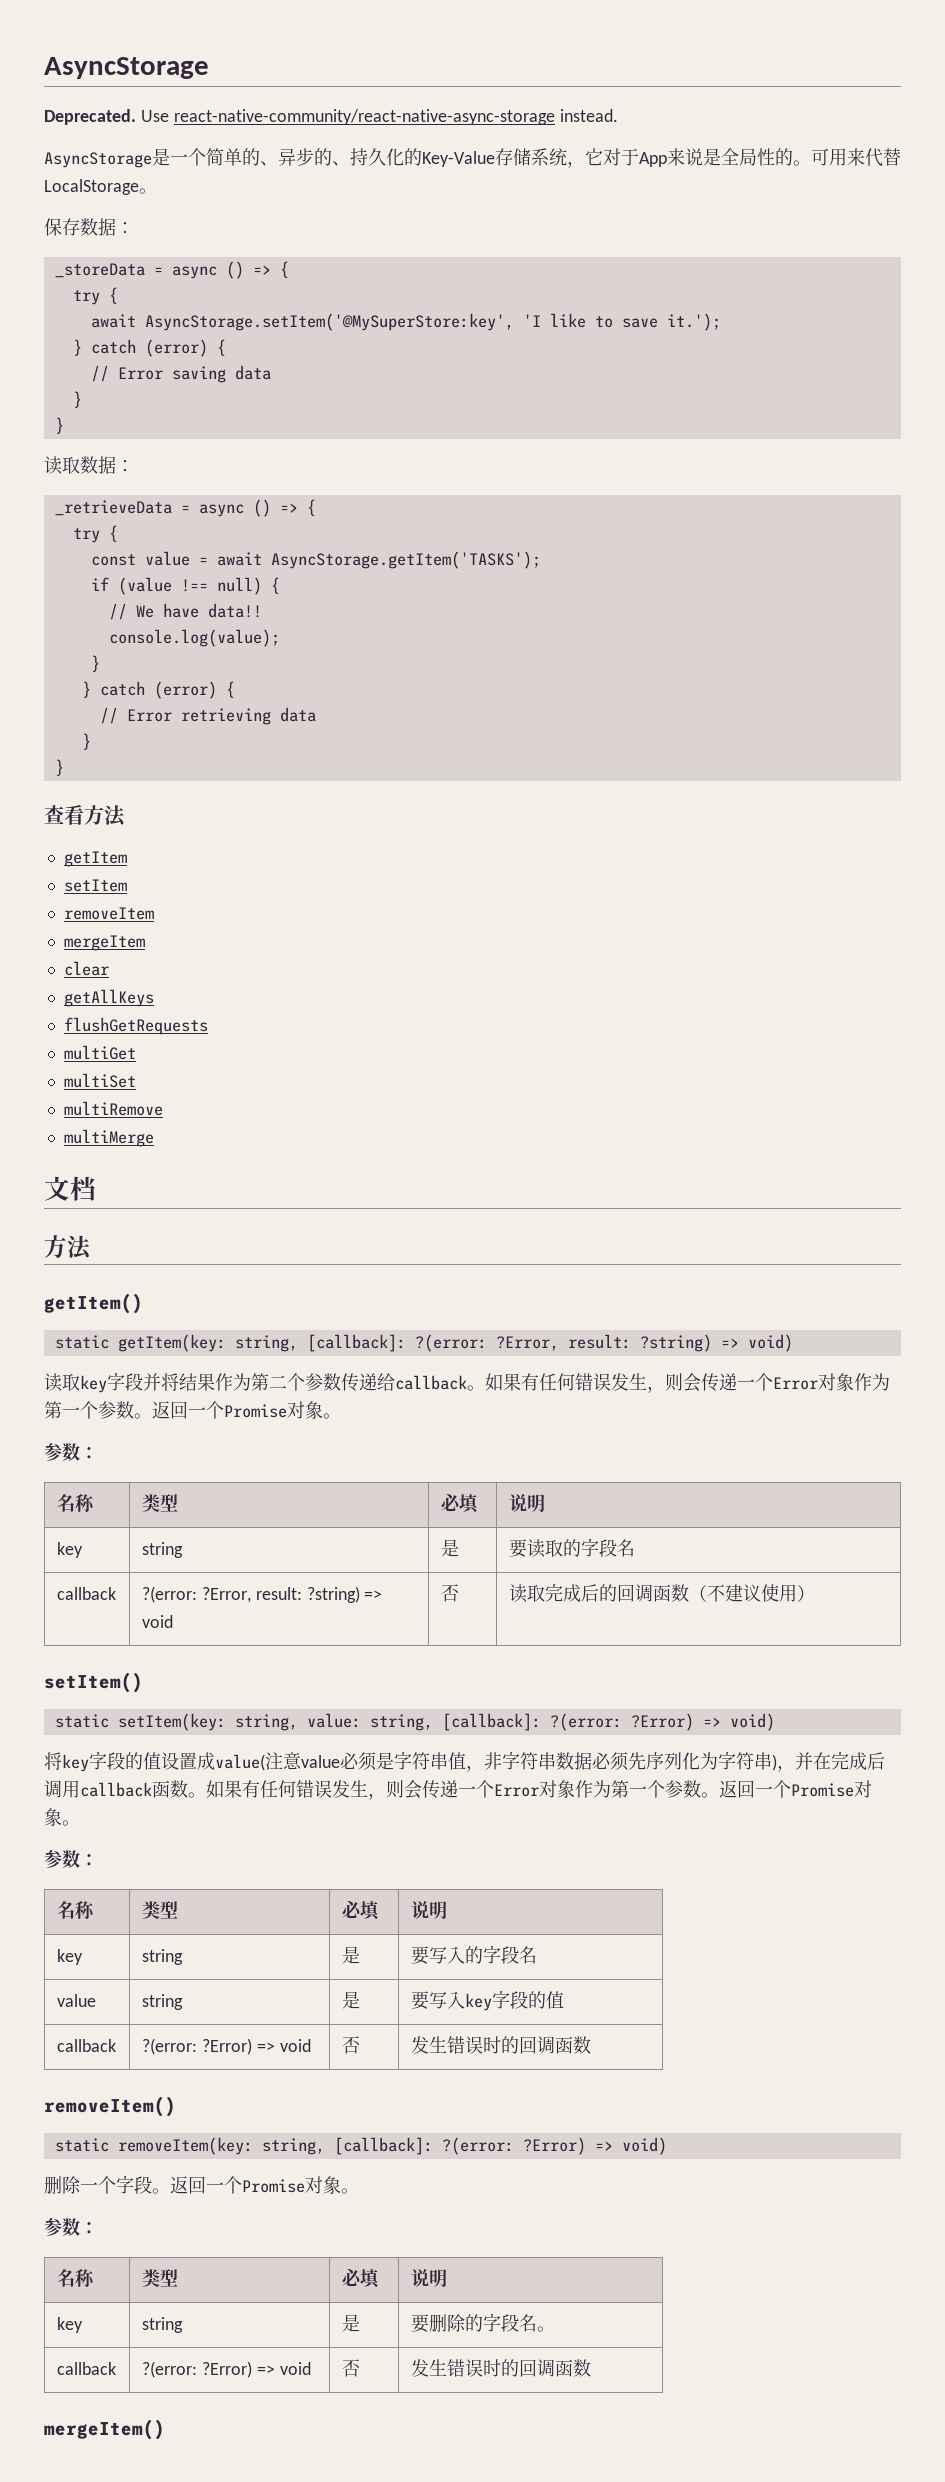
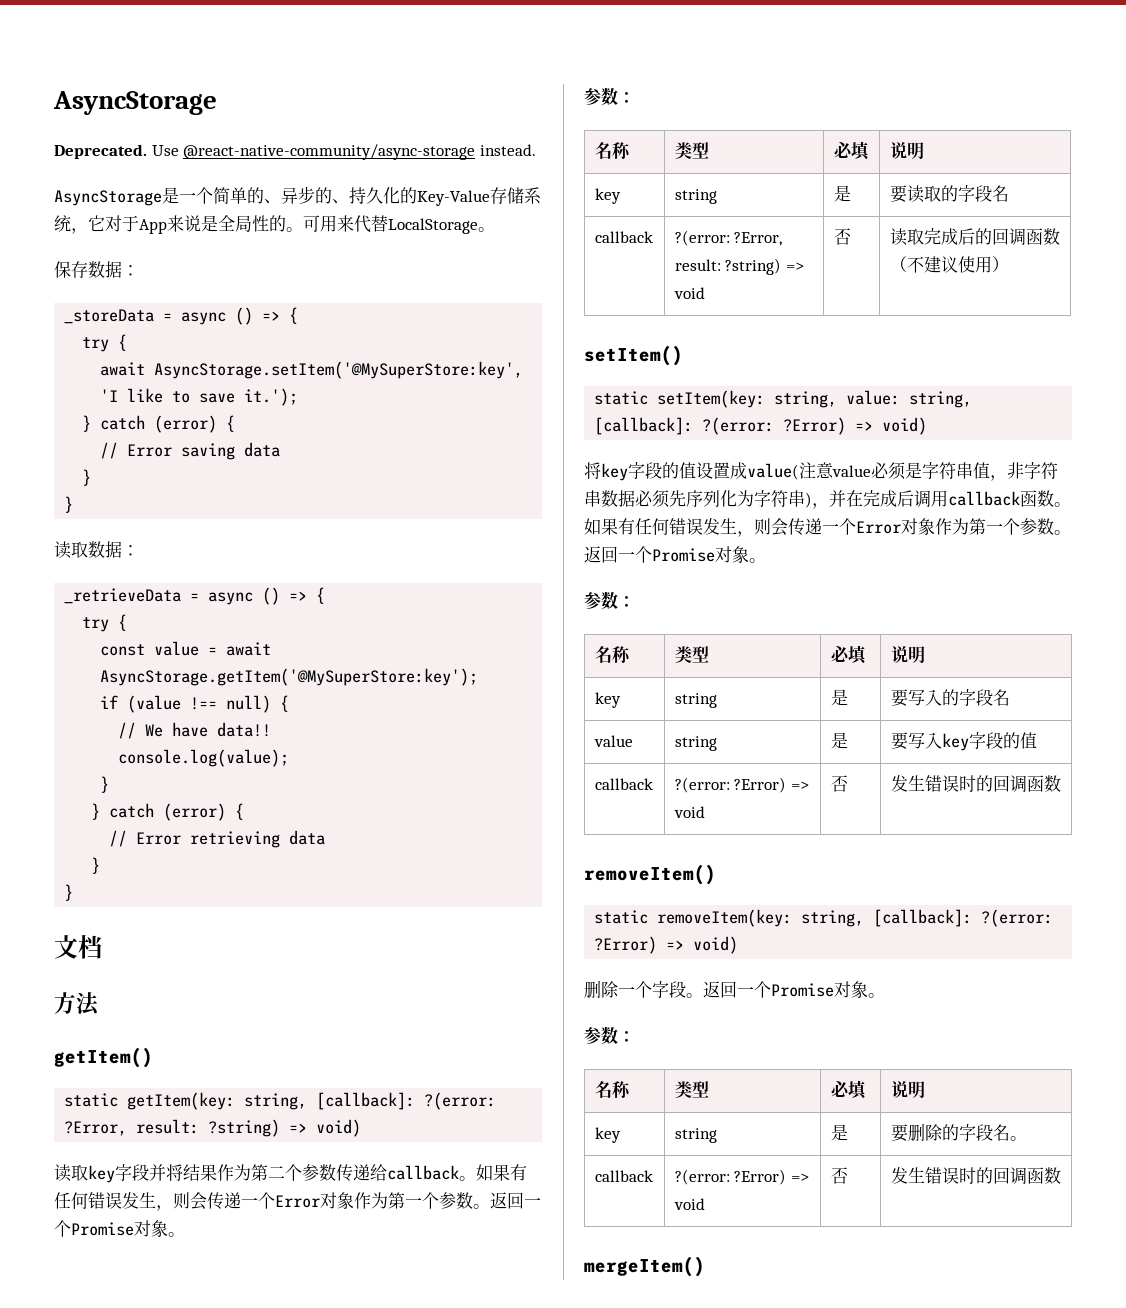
- Use react-native-community/react-native-async-storage instead.
+ Use @react-native-community/async-storage instead.
- const value = await AsyncStorage.getItem('TASKS');
+ const value = await AsyncStorage.getItem('@MySuperStore:key');
- 查看方法
- getItem
- setItem
- removeItem
- mergeItem
- clear
- getAllKeys
- flushGetRequests
- multiGet
- multiSet
- multiRemove
- multiMerge

